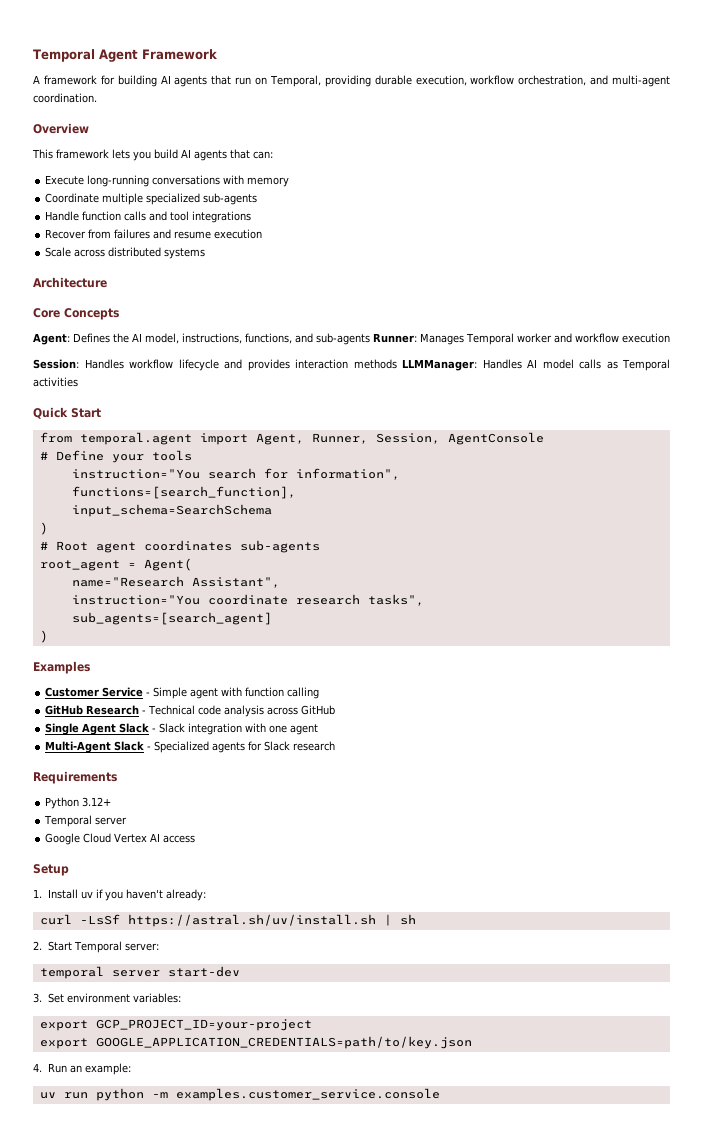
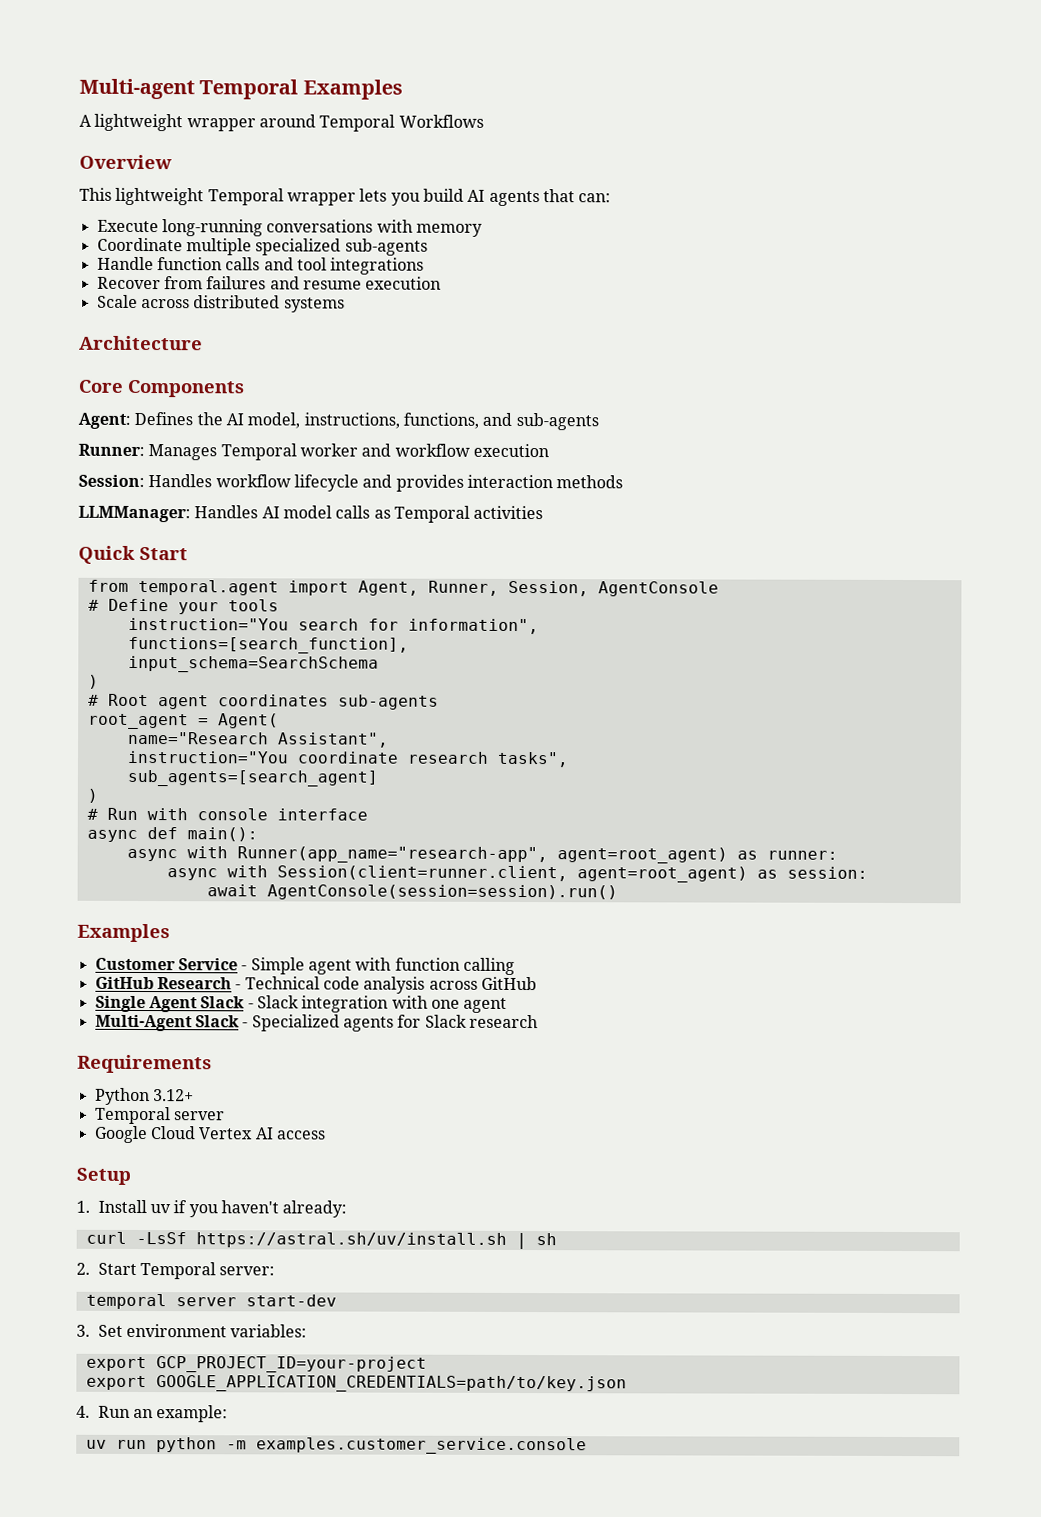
- Temporal Agent Framework
- A framework for building AI agents that run on Temporal, providing durable execution, workflow orchestration, and multi-agent coordination.
+ Multi-agent Temporal Examples
+ A lightweight wrapper around Temporal Workflows
- This framework lets you build AI agents that can:
+ This lightweight Temporal wrapper lets you build AI agents that can:
- Core Concepts
+ Core Components
- Agent: Defines the AI model, instructions, functions, and sub-agents Runner: Manages Temporal worker and workflow execution
+ Agent: Defines the AI model, instructions, functions, and sub-agents
+ Runner: Manages Temporal worker and workflow execution
- Session: Handles workflow lifecycle and provides interaction methods LLMManager: Handles AI model calls as Temporal activities
+ Session: Handles workflow lifecycle and provides interaction methods
+ LLMManager: Handles AI model calls as Temporal activities
+ # Run with console interface
+ async def main():
+ async with Runner(app_name="research-app", agent=root_agent) as runner:
+ async with Session(client=runner.client, agent=root_agent) as session:
+ await AgentConsole(session=session).run()

